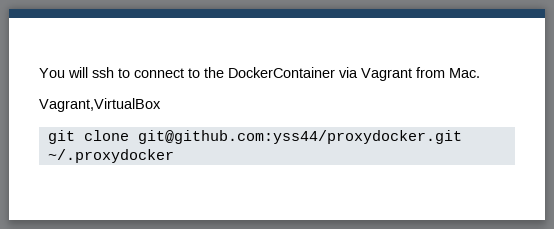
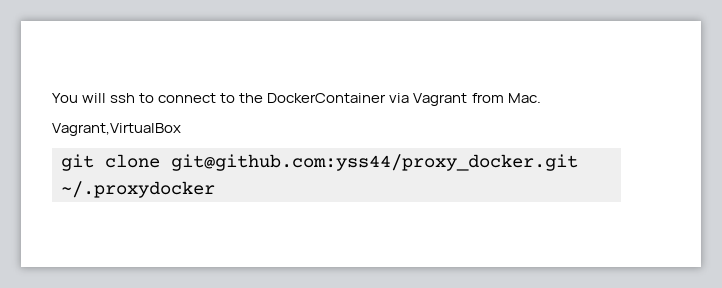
- git clone git@github.com:yss44/proxydocker.git ~/.proxydocker
+ git clone git@github.com:yss44/proxy_docker.git ~/.proxydocker

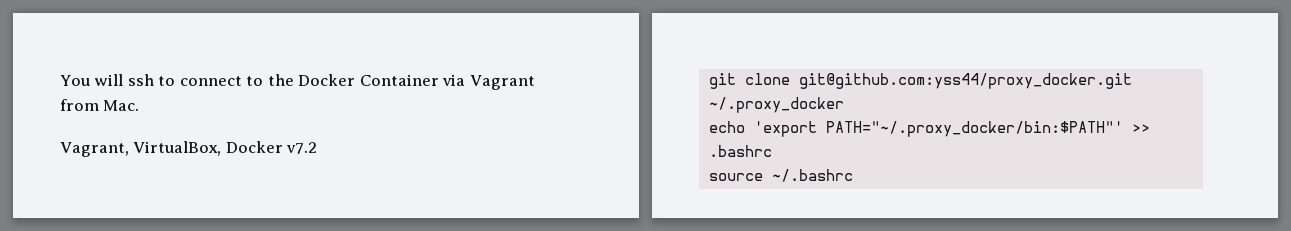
- You will ssh to connect to the DockerContainer via Vagrant from Mac.
+ You will ssh to connect to the Docker Container via Vagrant from Mac.
- Vagrant,VirtualBox
+ Vagrant, VirtualBox, Docker v7.2
- git clone git@github.com:yss44/proxy_docker.git ~/.proxydocker
+ git clone git@github.com:yss44/proxy_docker.git ~/.proxy_docker
+ echo 'export PATH="~/.proxy_docker/bin:$PATH"' >> .bashrc
+ source ~/.bashrc

